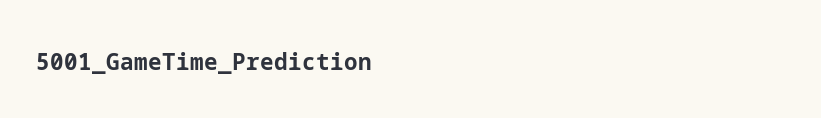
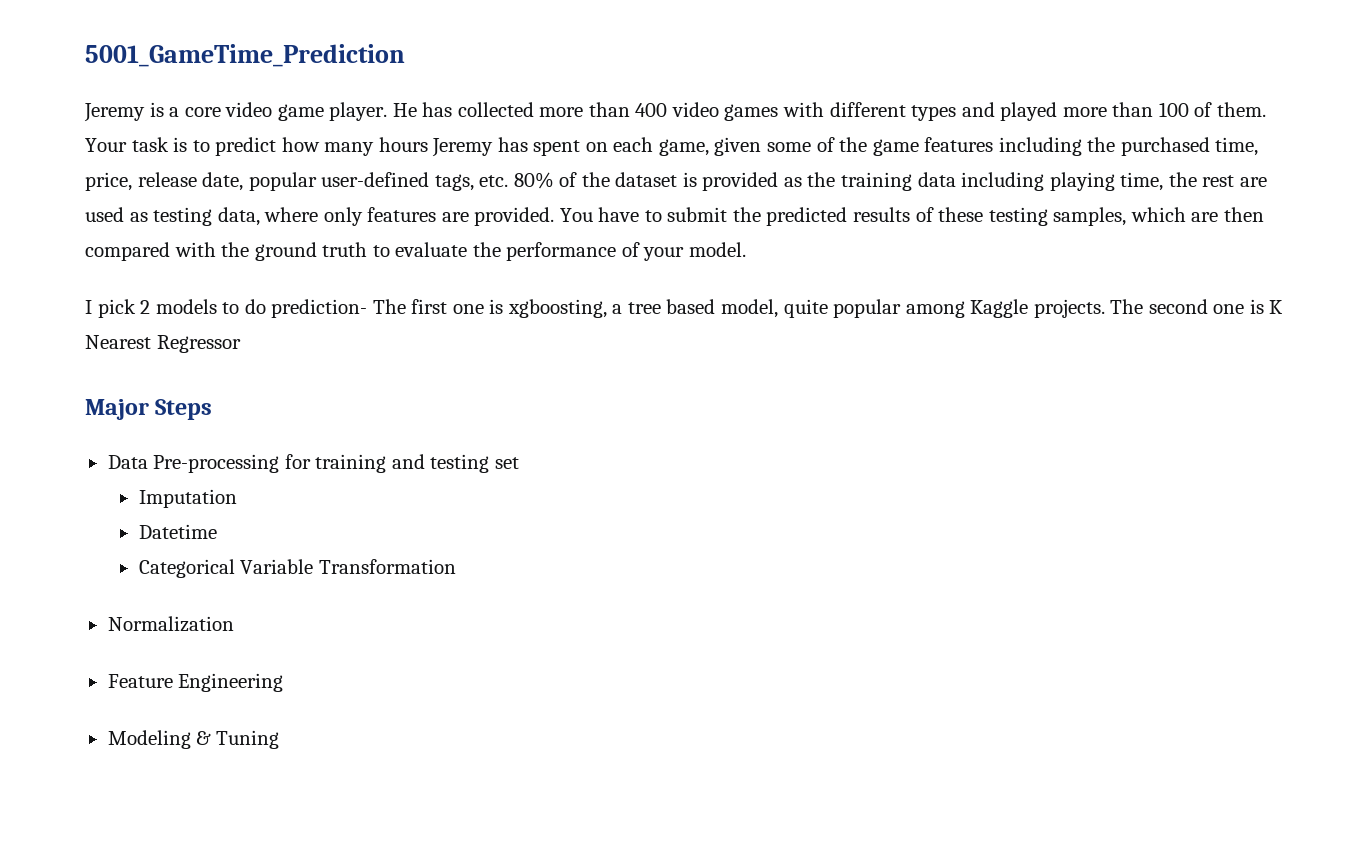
+ Jeremy is a core video game player. He has collected more than 400 video games with different types and played more than 100 of them. Your task is to predict how many hours Jeremy has spent on each game, given some of the game features including the purchased time, price, release date, popular user-defined tags, etc. 80% of the dataset is provided as the training data including playing time, the rest are used as testing data, where only features are provided. You have to submit the predicted results of these testing samples, which are then compared with the ground truth to evaluate the performance of your model.
+ I pick 2 models to do prediction- The first one is xgboosting, a tree based model, quite popular among Kaggle projects. The second one is K Nearest Regressor
+ Major Steps
+ Data Pre-processing for training and testing set
+ Imputation
+ Datetime
+ Categorical Variable Transformation
+ Normalization
+ Feature Engineering
+ Modeling & Tuning

